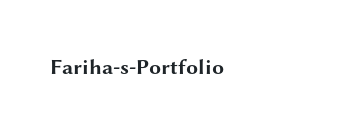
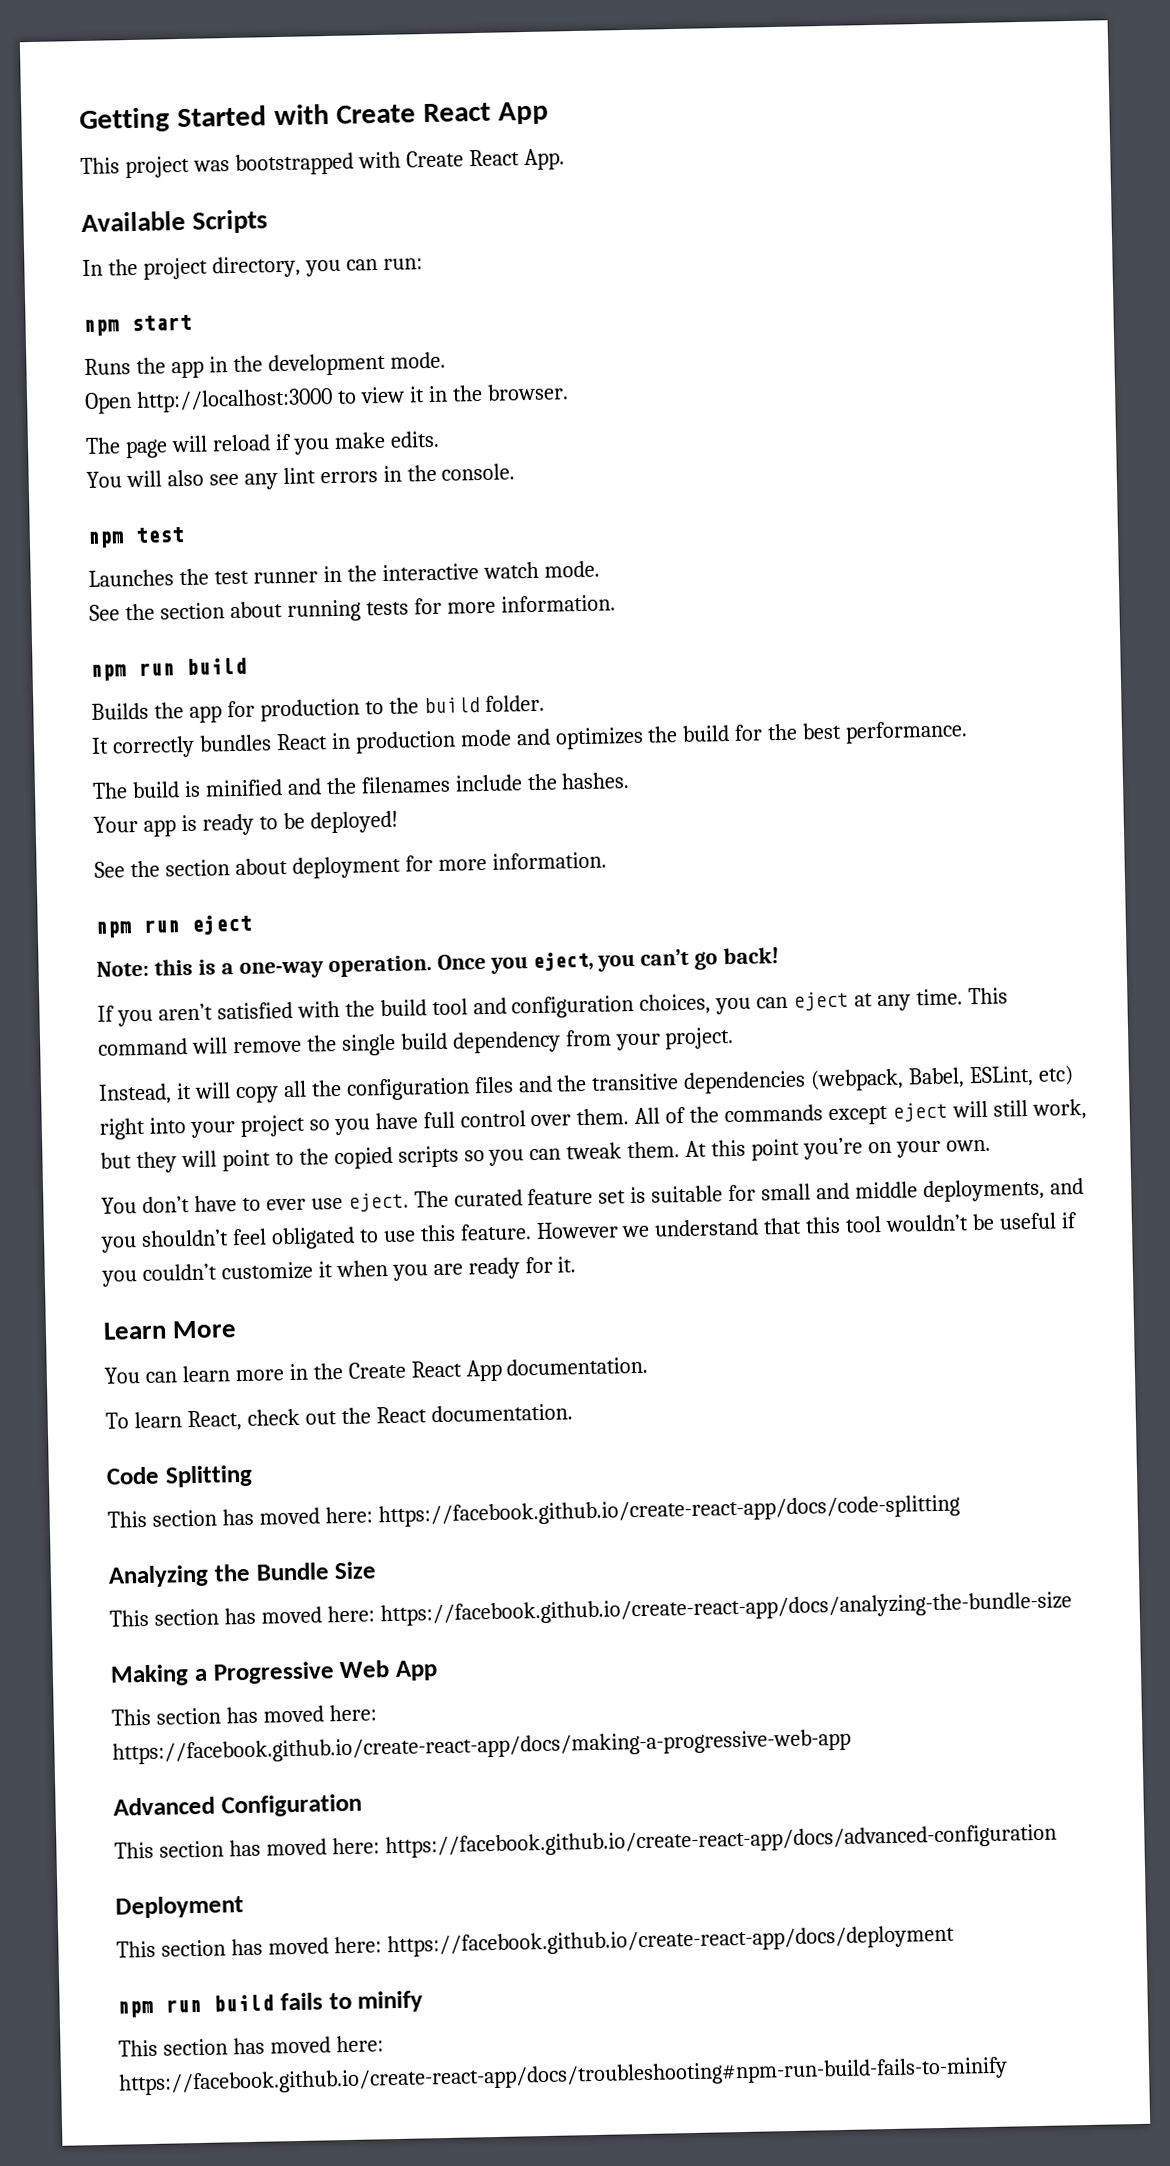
- Fariha-s-Portfolio
+ Getting Started with Create React App
+ This project was bootstrapped with Create React App.
+ Available Scripts
+ In the project directory, you can run:
+ npm start
+ Runs the app in the development mode.
+ Open http://localhost:3000 to view it in the browser.
+ The page will reload if you make edits.
+ You will also see any lint errors in the console.
+ npm test
+ Launches the test runner in the interactive watch mode.
+ See the section about running tests for more information.
+ npm run build
+ Builds the app for production to the build folder.
+ It correctly bundles React in production mode and optimizes the build for the best performance.
+ The build is minified and the filenames include the hashes.
+ Your app is ready to be deployed!
+ See the section about deployment for more information.
+ npm run eject
+ Note: this is a one-way operation. Once you eject, you can’t go back!
+ If you aren’t satisfied with the build tool and configuration choices, you can eject at any time. This command will remove the single build dependency from your project.
+ Instead, it will copy all the configuration files and the transitive dependencies (webpack, Babel, ESLint, etc) right into your project so you have full control over them. All of the commands except eject will still work, but they will point to the copied scripts so you can tweak them. At this point you’re on your own.
+ You don’t have to ever use eject. The curated feature set is suitable for small and middle deployments, and you shouldn’t feel obligated to use this feature. However we understand that this tool wouldn’t be useful if you couldn’t customize it when you are ready for it.
+ Learn More
+ You can learn more in the Create React App documentation.
+ To learn React, check out the React documentation.
+ Code Splitting
+ This section has moved here: https://facebook.github.io/create-react-app/docs/code-splitting
+ Analyzing the Bundle Size
+ This section has moved here: https://facebook.github.io/create-react-app/docs/analyzing-the-bundle-size
+ Making a Progressive Web App
+ This section has moved here: https://facebook.github.io/create-react-app/docs/making-a-progressive-web-app
+ Advanced Configuration
+ This section has moved here: https://facebook.github.io/create-react-app/docs/advanced-configuration
+ Deployment
+ This section has moved here: https://facebook.github.io/create-react-app/docs/deployment
+ npm run build fails to minify
+ This section has moved here: https://facebook.github.io/create-react-app/docs/troubleshooting#npm-run-build-fails-to-minify

